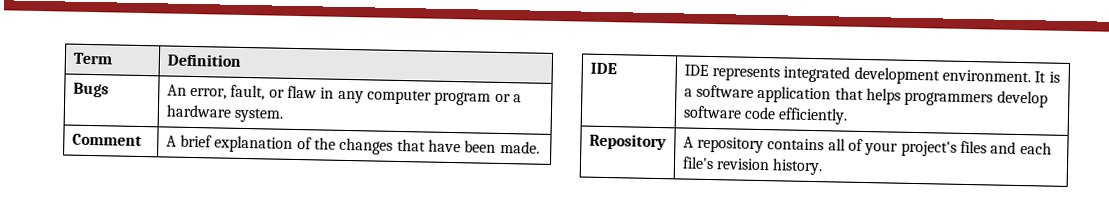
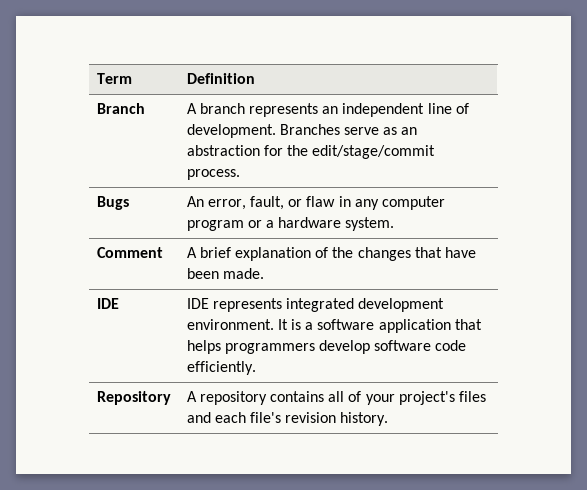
+ Branch | A branch represents an independent line of development. Branches serve as an abstraction for the edit/stage/commit process.

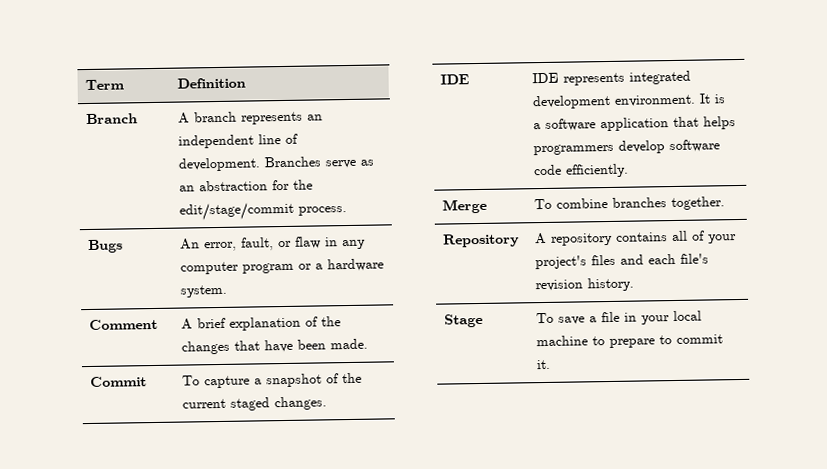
+ Commit | To capture a snapshot of the current staged changes.
+ Merge | To combine branches together.
+ Stage | To save a file in your local machine to prepare to commit it.

